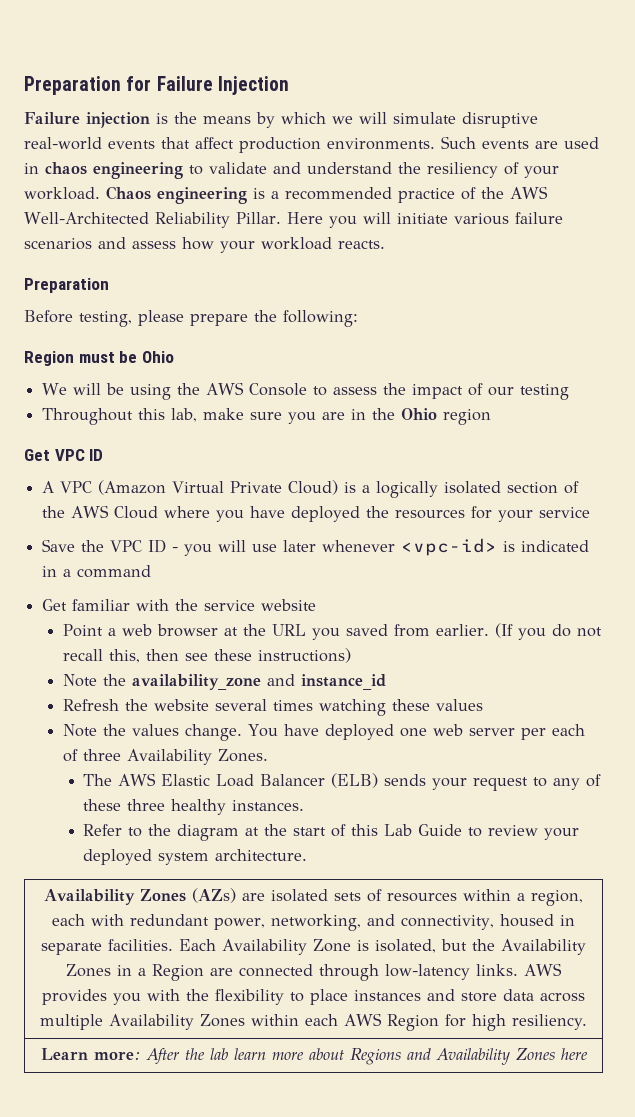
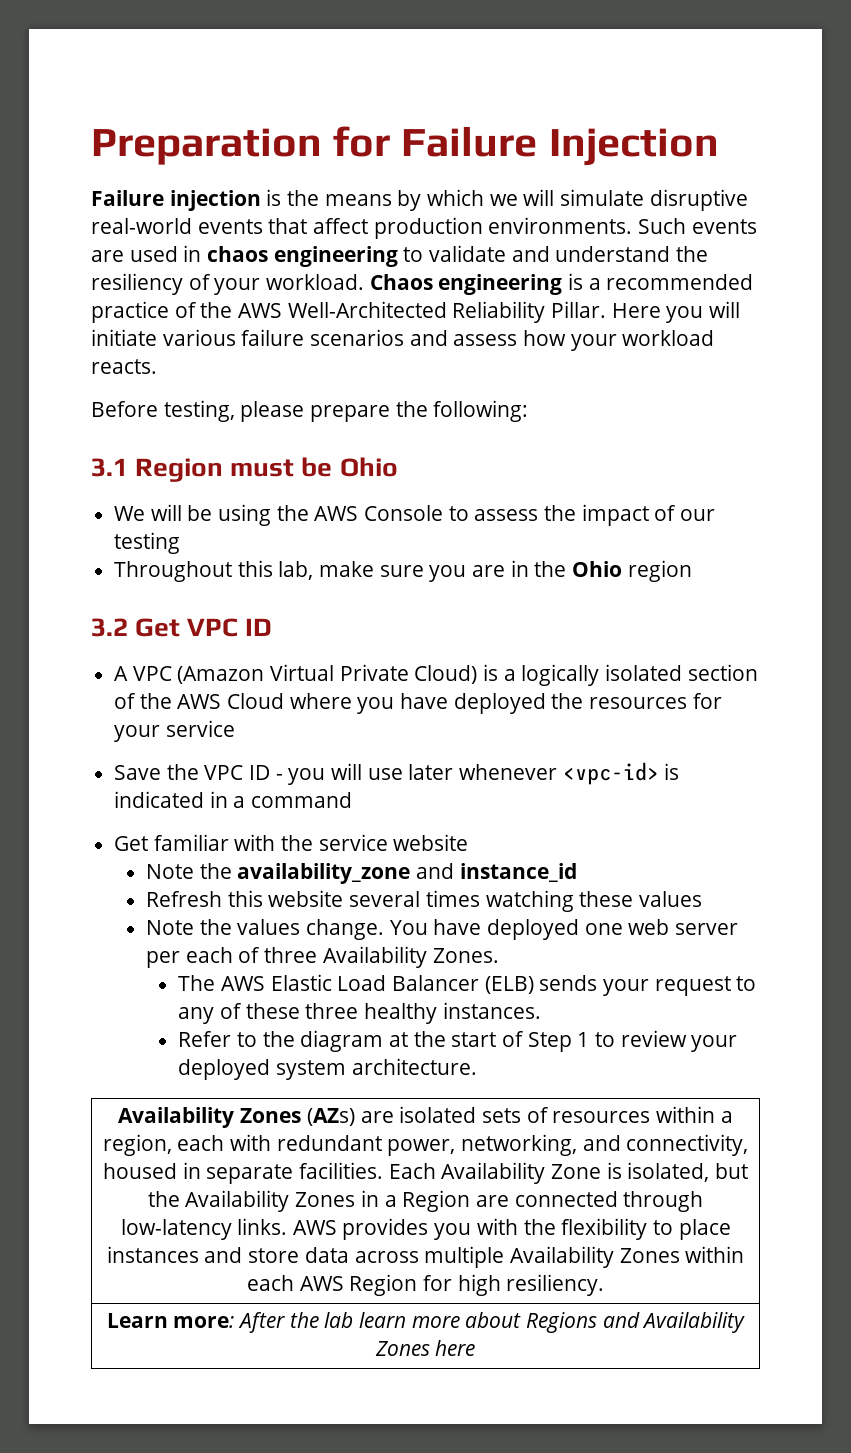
  Here you will initiate various failure scenarios and assess how your workload reacts.
- Preparation
- Region must be Ohio
+ 3.1 Region must be Ohio
- Get VPC ID
+ 3.2 Get VPC ID
- Point a web browser at the URL you saved from earlier. (If you do not recall this, then see these instructions)
- Refresh the website several times watching these values
+ Refresh this website several times watching these values
- Refer to the diagram at the start of this Lab Guide to review your deployed system architecture.
+ Refer to the diagram at the start of Step 1 to review your deployed system architecture.

